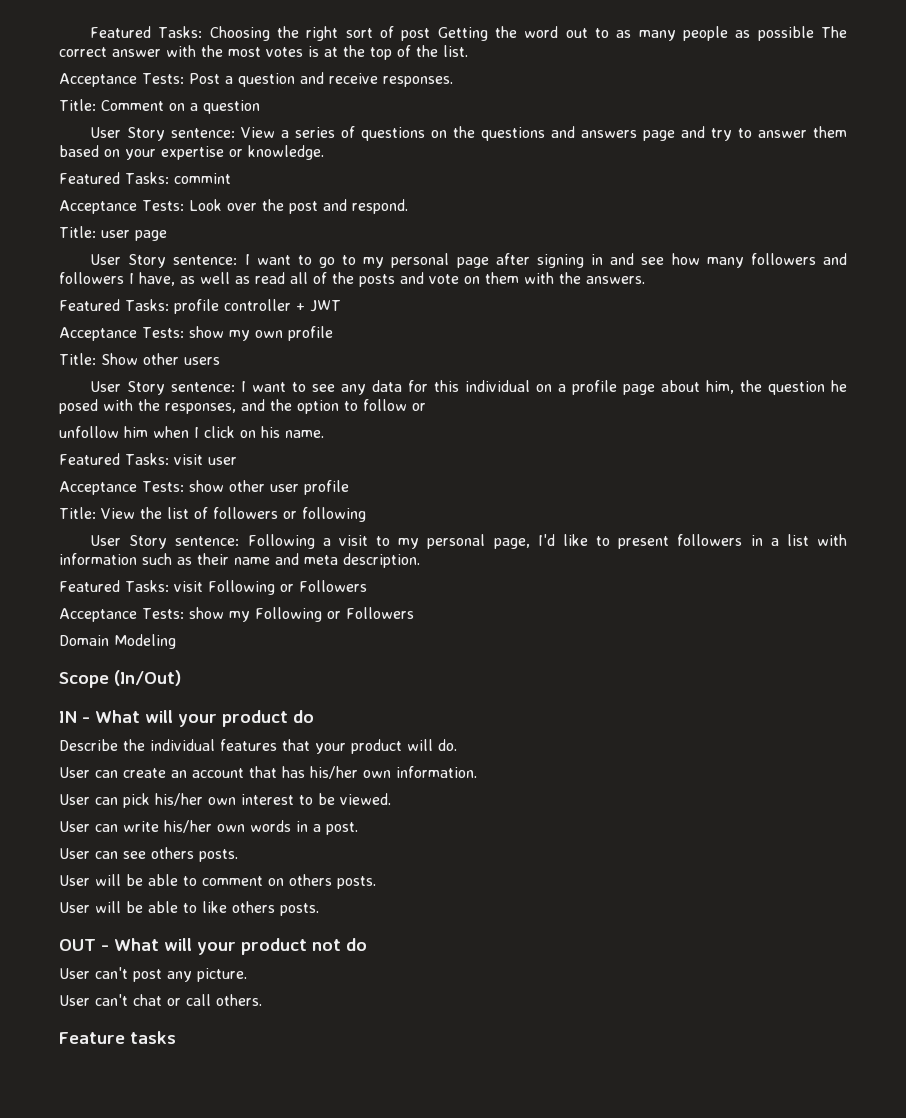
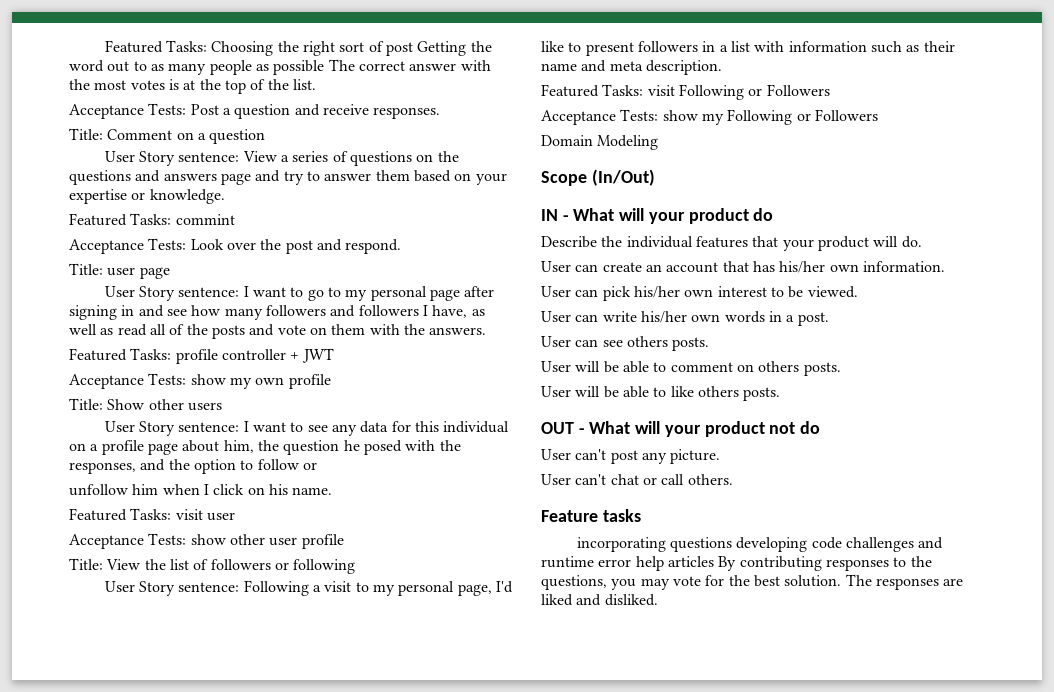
+ incorporating questions developing code challenges and runtime error help articles By contributing responses to the questions, you may vote for the best solution. The responses are liked and disliked.

